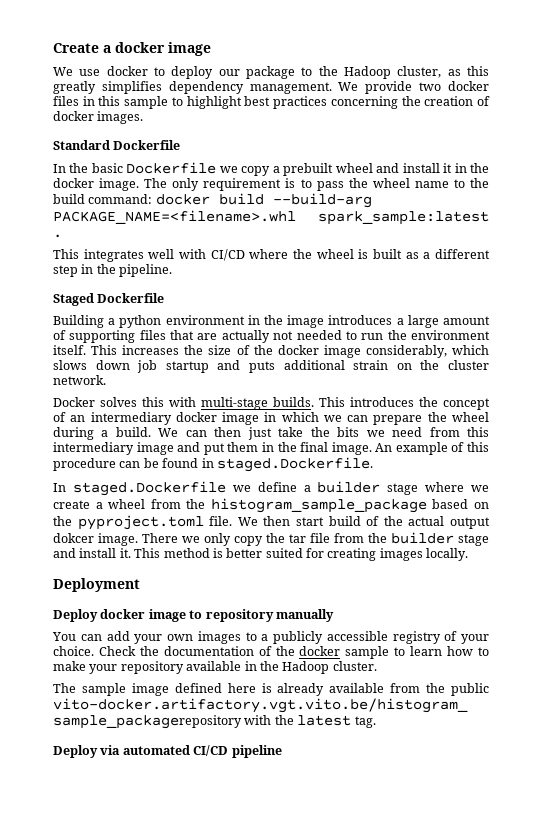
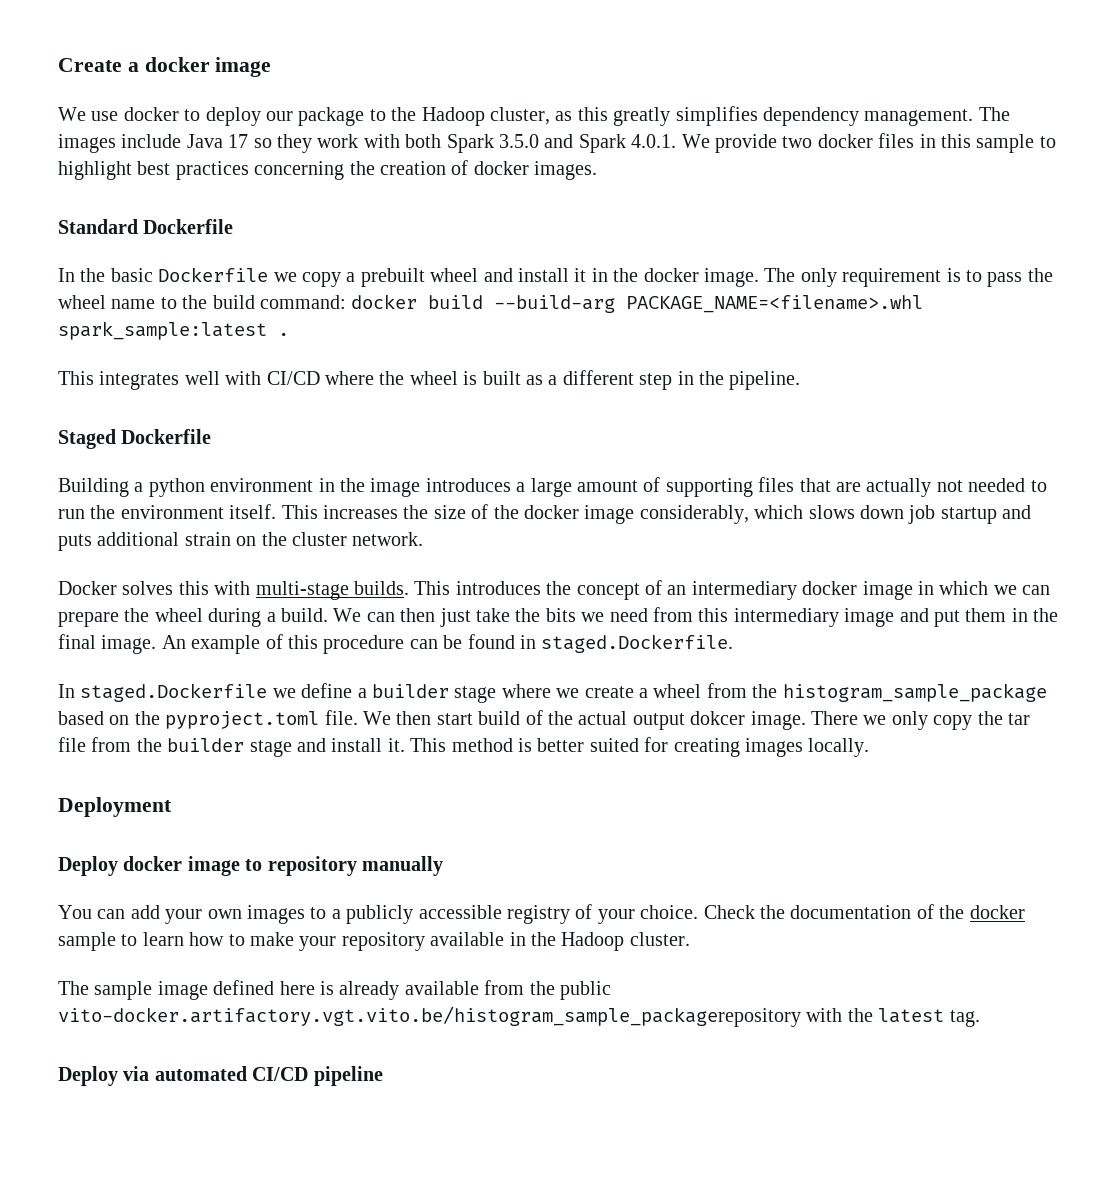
- We provide two docker files in this sample to highlight best practices concerning the creation of docker images.
+ The images include Java 17 so they work with both Spark 3.5.0 and Spark 4.0.1. We provide two docker files in this sample to highlight best practices concerning the creation of docker images.

